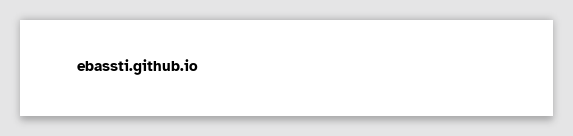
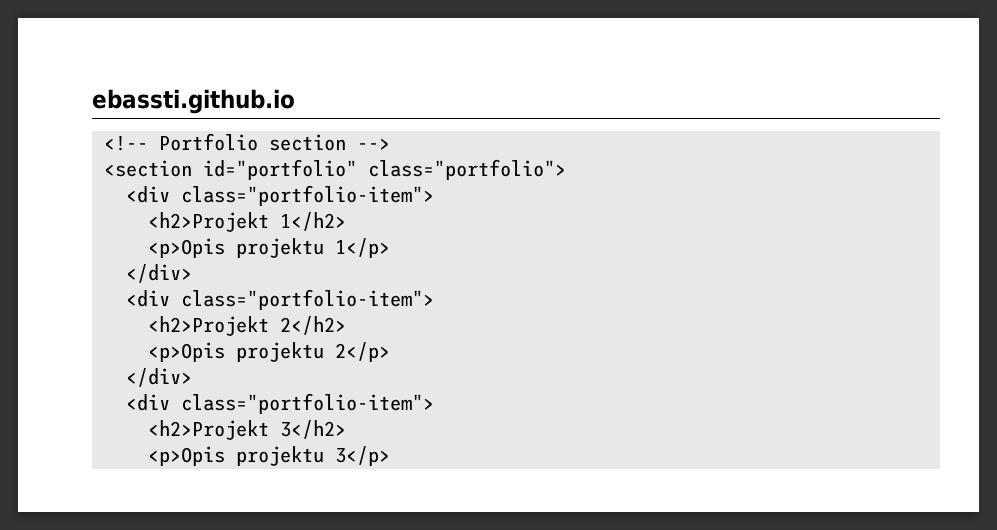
+ <!-- Portfolio section -->
+ <section id="portfolio" class="portfolio">
+ <div class="portfolio-item">
+ <h2>Projekt 1</h2>
+ <p>Opis projektu 1</p>
+ </div>
+ <div class="portfolio-item">
+ <h2>Projekt 2</h2>
+ <p>Opis projektu 2</p>
+ </div>
+ <div class="portfolio-item">
+ <h2>Projekt 3</h2>
+ <p>Opis projektu 3</p>

